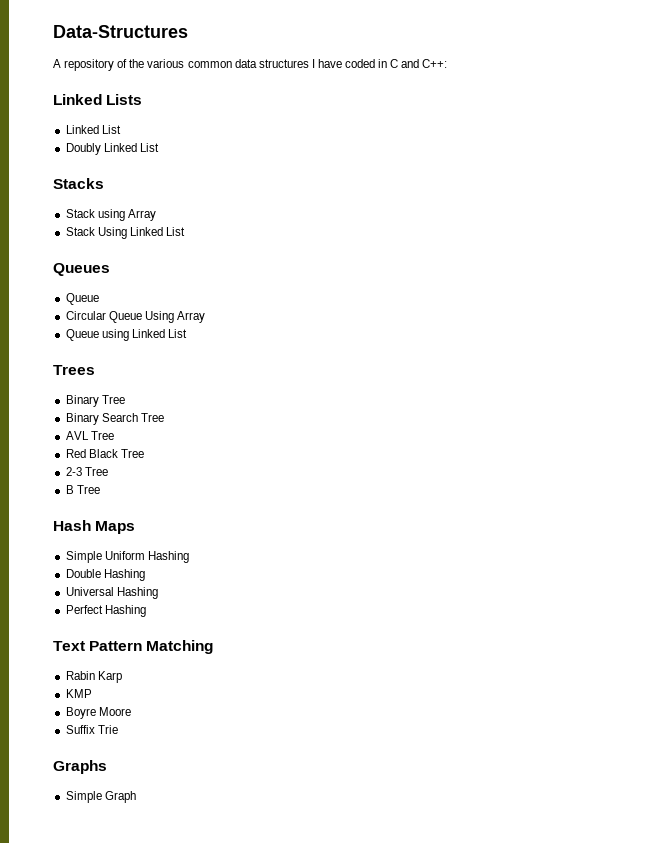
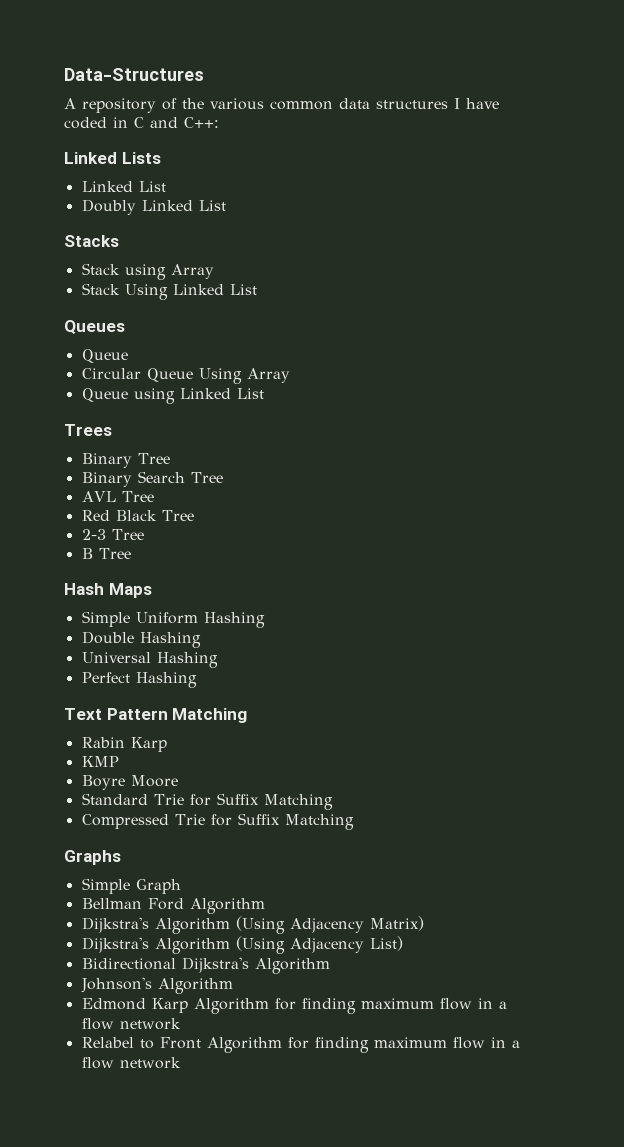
- Suffix Trie
+ Standard Trie for Suffix Matching
+ Compressed Trie for Suffix Matching
  Graphs
  Simple Graph
+ Bellman Ford Algorithm
+ Dijkstra's Algorithm (Using Adjacency Matrix)
+ Dijkstra's Algorithm (Using Adjacency List)
+ Bidirectional Dijkstra's Algorithm
+ Johnson's Algorithm
+ Edmond Karp Algorithm for finding maximum flow in a flow network
+ Relabel to Front Algorithm for finding maximum flow in a flow network

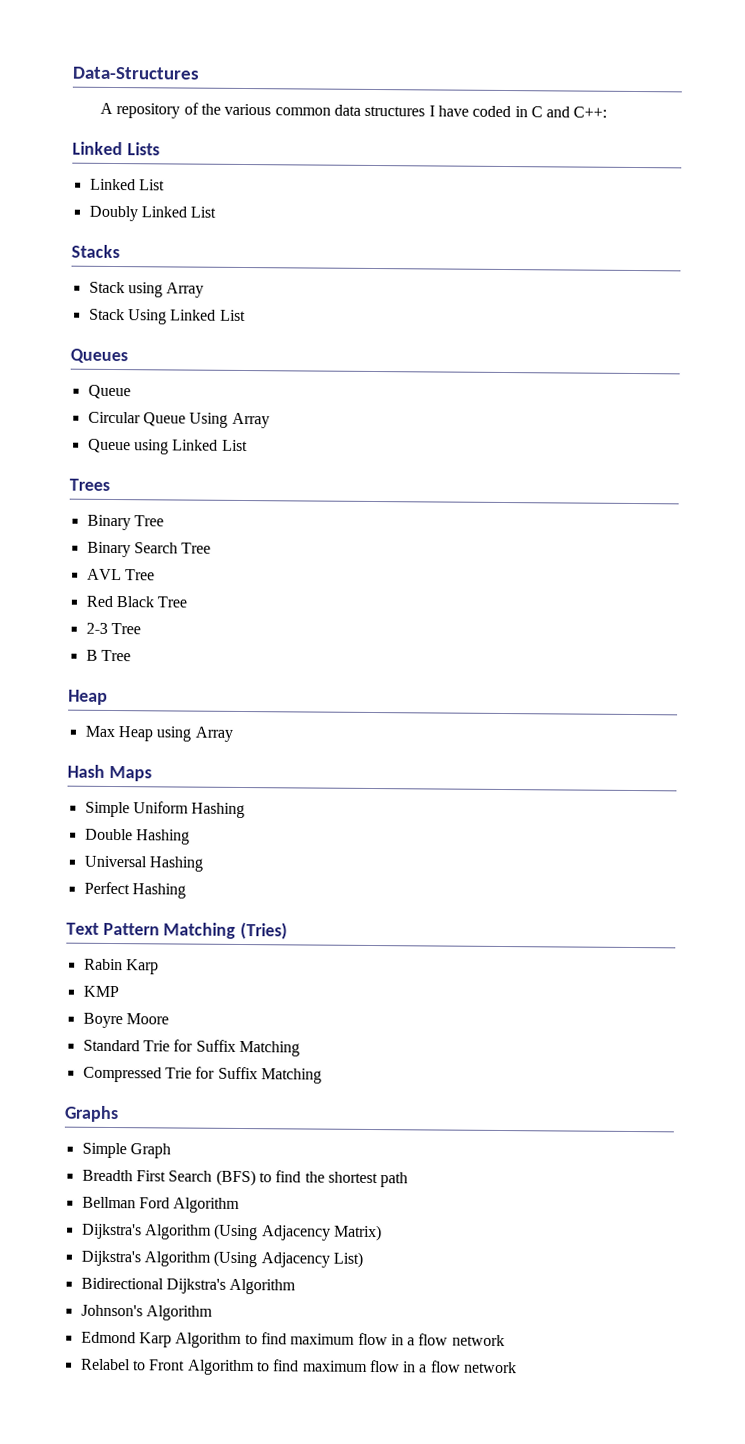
  B Tree
+ Heap
+ Max Heap using Array
- Text Pattern Matching
+ Text Pattern Matching (Tries)
+ Breadth First Search (BFS) to find the shortest path
- Edmond Karp Algorithm for finding maximum flow in a flow network
+ Edmond Karp Algorithm to find maximum flow in a flow network
- Relabel to Front Algorithm for finding maximum flow in a flow network
+ Relabel to Front Algorithm to find maximum flow in a flow network

